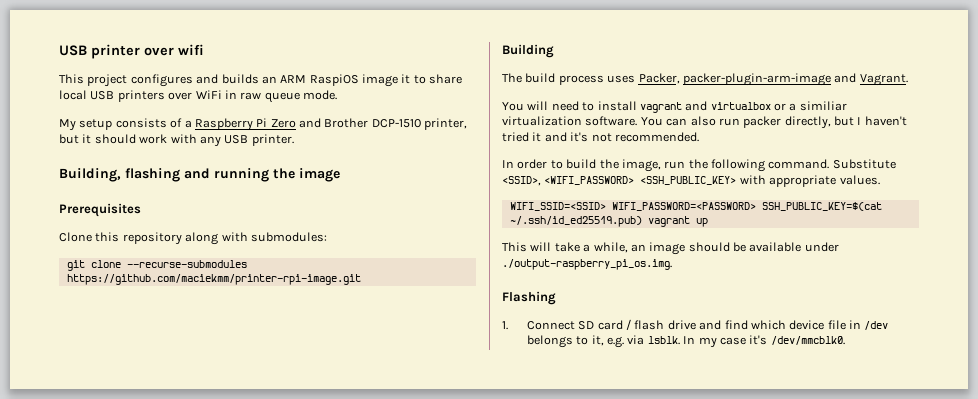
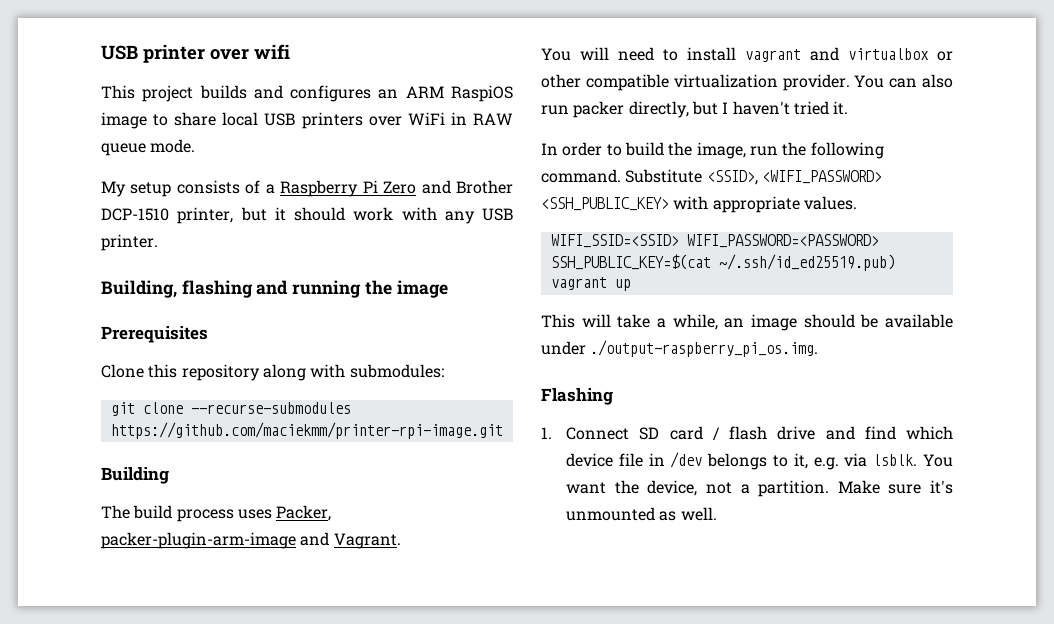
- This project configures and builds an ARM RaspiOS image it to share local USB printers over WiFi in raw queue mode.
+ This project builds and configures an ARM RaspiOS image to share local USB printers over WiFi in RAW queue mode.
- You will need to install vagrant and virtualbox or a similiar virtualization software.
+ You will need to install vagrant and virtualbox or other compatible virtualization provider.
- You can also run packer directly, but I haven't tried it and it's not recommended.
+ You can also run packer directly, but I haven't tried it.
- In my case it's /dev/mmcblk0.
+ You want the device, not a partition. Make sure it's unmounted as well.

